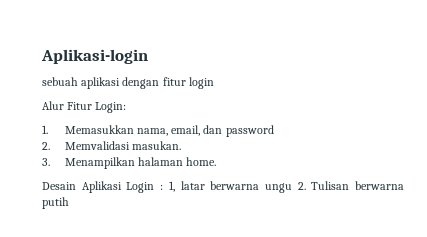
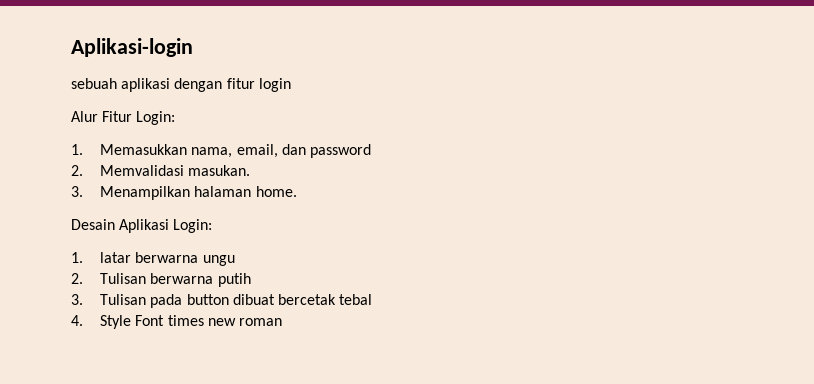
- Desain Aplikasi Login : 1, latar berwarna ungu 2. Tulisan berwarna putih
+ Desain Aplikasi Login:
+ 1. latar berwarna ungu
+ 2. Tulisan berwarna putih
+ 3. Tulisan pada button dibuat bercetak tebal
+ 4. Style Font times new roman

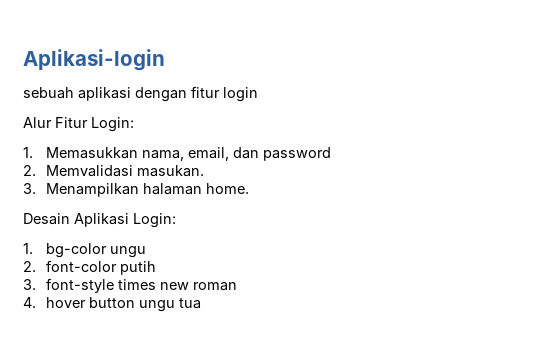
- 1. latar berwarna ungu
+ 1. bg-color ungu
- 2. Tulisan berwarna putih
+ 2. font-color putih
- 3. Tulisan pada button dibuat bercetak tebal
- 4. Style Font times new roman
+ 3. font-style times new roman
+ 4. hover button ungu tua

